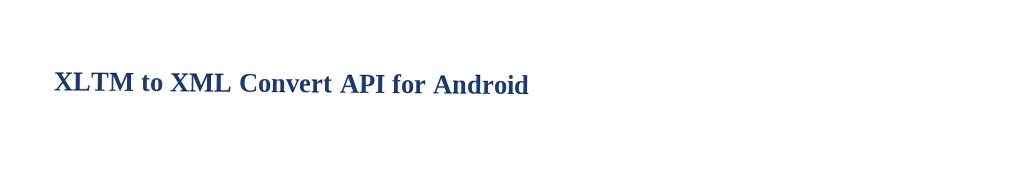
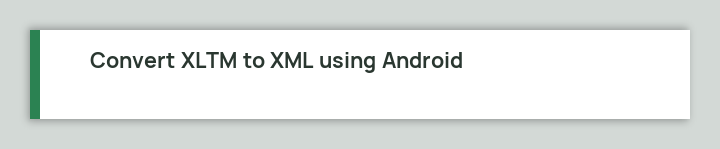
- XLTM to XML Convert API for Android
+ Convert XLTM to XML using Android

